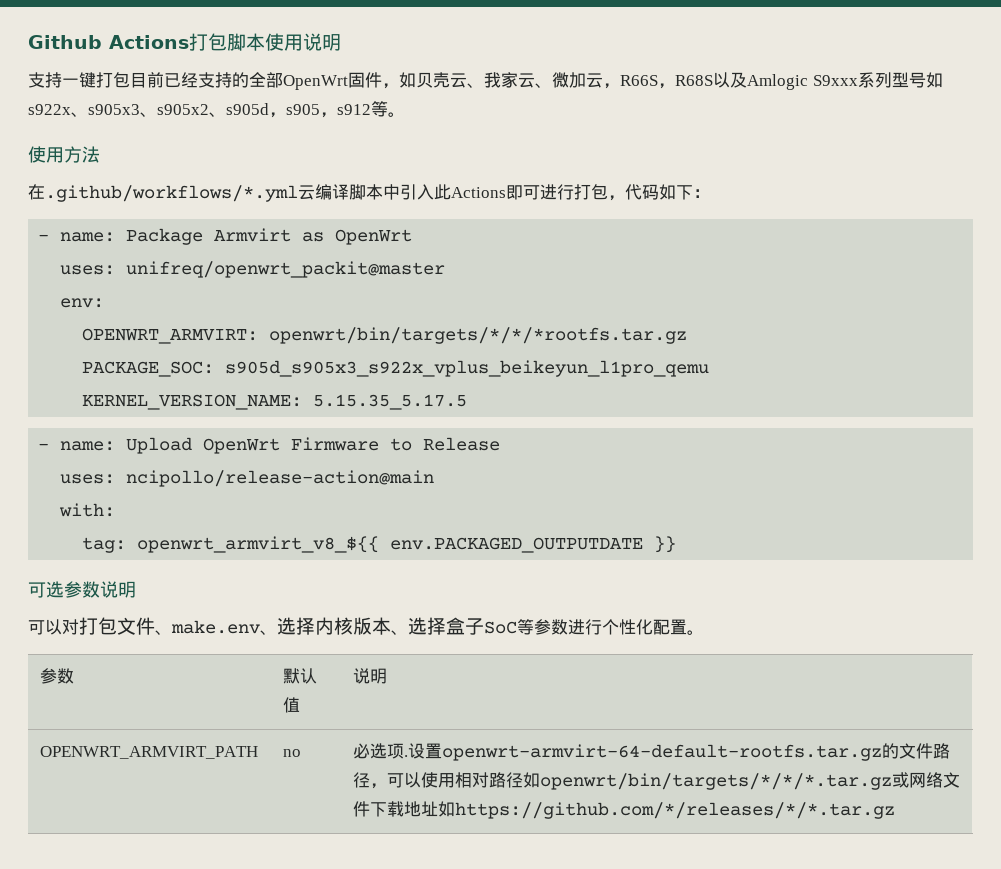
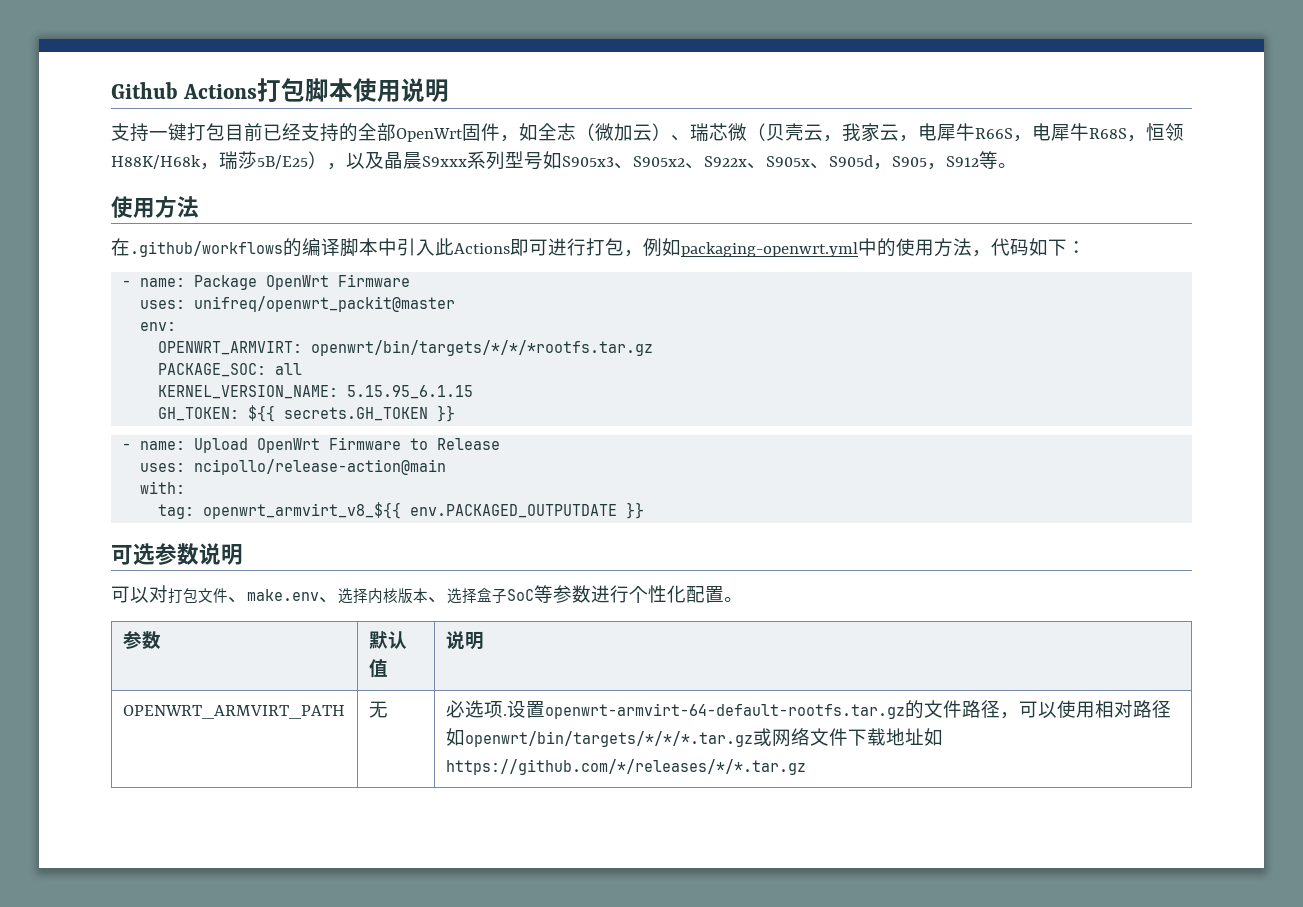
- 支持一键打包目前已经支持的全部OpenWrt固件，如贝壳云、我家云、微加云，R66S，R68S以及Amlogic S9xxx系列型号如s922x、s905x3、s905x2、s905d，s905，s912等。
+ 支持一键打包目前已经支持的全部OpenWrt固件，如全志（微加云）、瑞芯微（贝壳云，我家云，电犀牛R66S，电犀牛R68S，恒领H88K/H68k，瑞莎5B/E25），以及晶晨S9xxx系列型号如S905x3、S905x2、S922x、S905x、S905d，S905，S912等。
- 在.github/workflows/*.yml云编译脚本中引入此Actions即可进行打包，代码如下：
+ 在.github/workflows的编译脚本中引入此Actions即可进行打包，例如packaging-openwrt.yml中的使用方法，代码如下：
- - name: Package Armvirt as OpenWrt
+ - name: Package OpenWrt Firmware
- PACKAGE_SOC: s905d_s905x3_s922x_vplus_beikeyun_l1pro_qemu
+ PACKAGE_SOC: all
- KERNEL_VERSION_NAME: 5.15.35_5.17.5
+ KERNEL_VERSION_NAME: 5.15.95_6.1.15
+ GH_TOKEN: ${{ secrets.GH_TOKEN }}
- OPENWRT_ARMVIRT_PATH | no | 必选项.设置openwrt-armvirt-64-default-rootfs.tar.gz的文件路径，可以使用相对路径如openwrt/bin/targets/*/*/*.tar.gz或网络文件下载地址如https://github.com/*/releases/*/*.tar.gz
+ OPENWRT_ARMVIRT_PATH | 无 | 必选项.设置openwrt-armvirt-64-default-rootfs.tar.gz的文件路径，可以使用相对路径如openwrt/bin/targets/*/*/*.tar.gz或网络文件下载地址如https://github.com/*/releases/*/*.tar.gz

